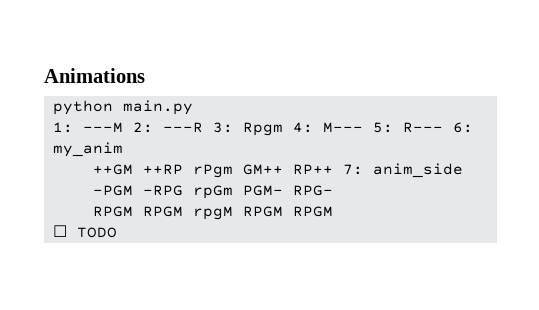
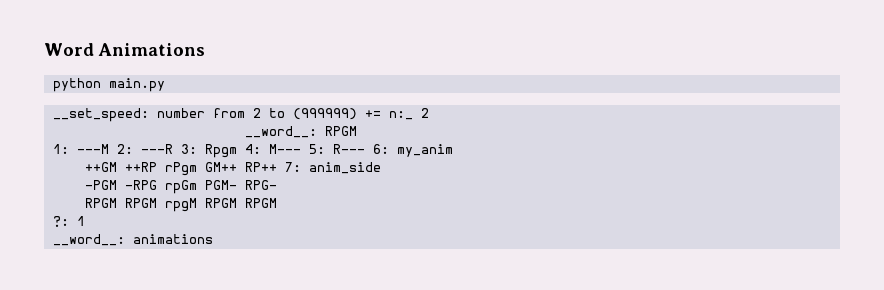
- Animations
+ Word Animations
+ __set_speed: number from 2 to (999999) += n:_ 2
+ __word__: RPGM
- ☐ TODO
+ ?: 1
+ __word__: animations

